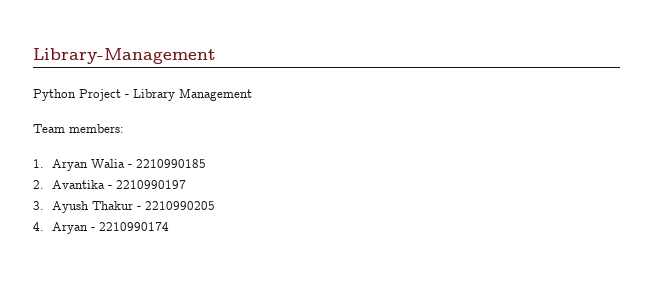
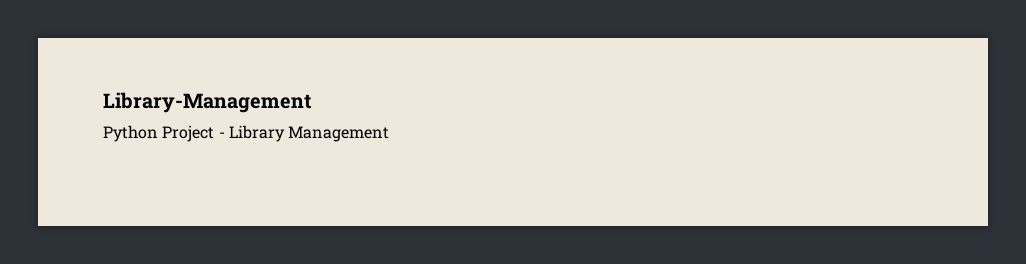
- Team members:
- 1. Aryan Walia - 2210990185
- 2. Avantika - 2210990197
- 3. Ayush Thakur - 2210990205
- 4. Aryan - 2210990174

